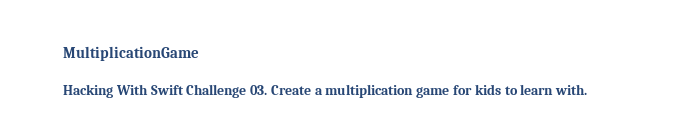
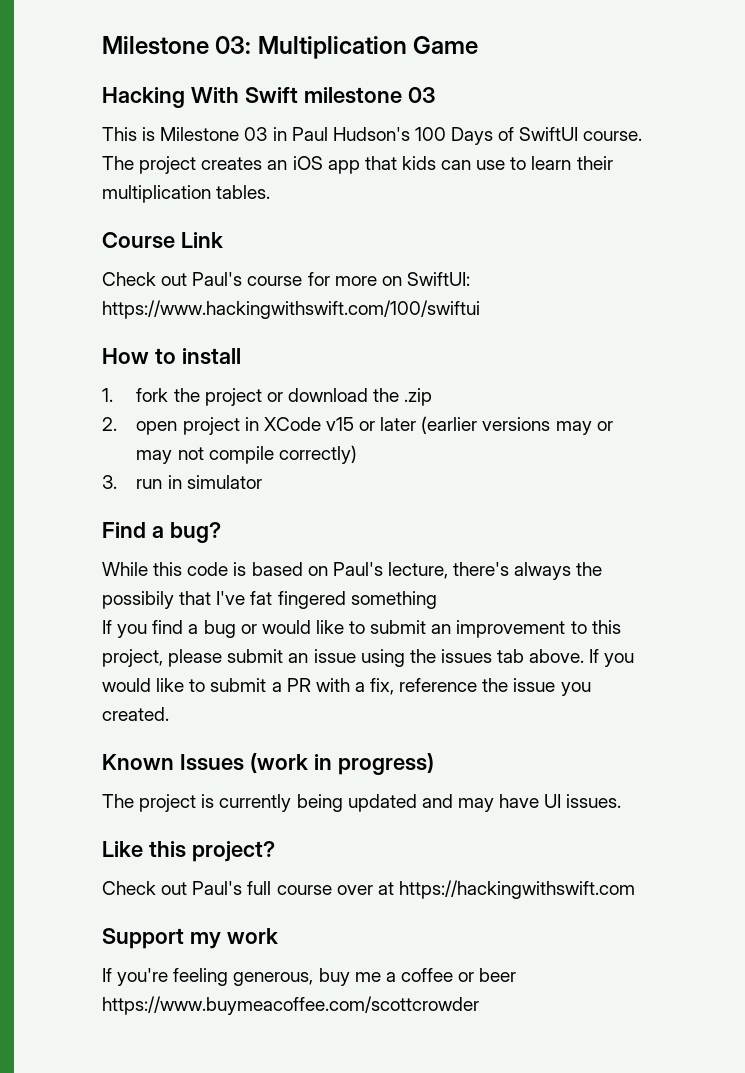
- MultiplicationGame
+ Milestone 03: Multiplication Game
- Hacking With Swift Challenge 03. Create a multiplication game for kids to learn with.
+ Hacking With Swift milestone 03
+ This is Milestone 03 in Paul Hudson's 100 Days of SwiftUI course. The project creates an iOS app that kids can use to learn their multiplication tables.
+ Course Link
+ Check out Paul's course for more on SwiftUI: https://www.hackingwithswift.com/100/swiftui
+ How to install
+ 1. fork the project or download the .zip
+ 2. open project in XCode v15 or later (earlier versions may or may not compile correctly)
+ 3. run in simulator
+ Find a bug?
+ While this code is based on Paul's lecture, there's always the possibily that I've fat fingered something
+ If you find a bug or would like to submit an improvement to this project, please submit an issue using the issues tab above. If you would like to submit a PR with a fix, reference the issue you created.
+ Known Issues (work in progress)
+ The project is currently being updated and may have UI issues.
+ Like this project?
+ Check out Paul's full course over at https://hackingwithswift.com
+ Support my work
+ If you're feeling generous, buy me a coffee or beer https://www.buymeacoffee.com/scottcrowder

